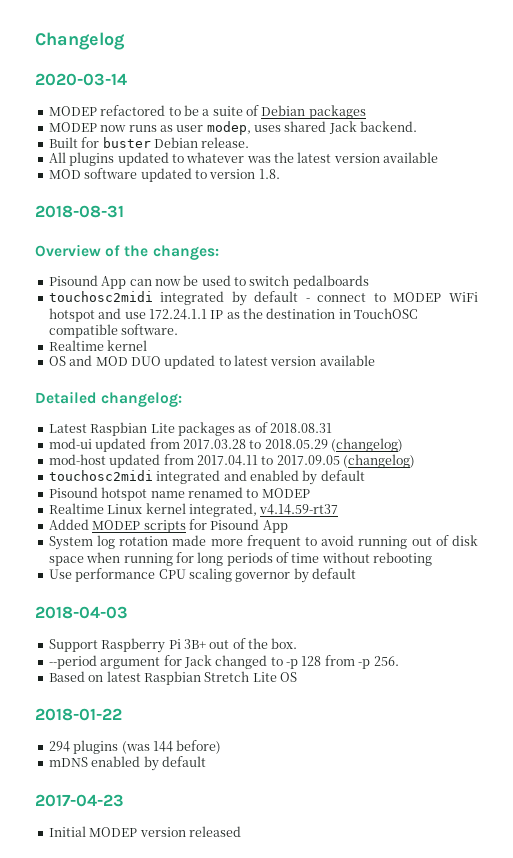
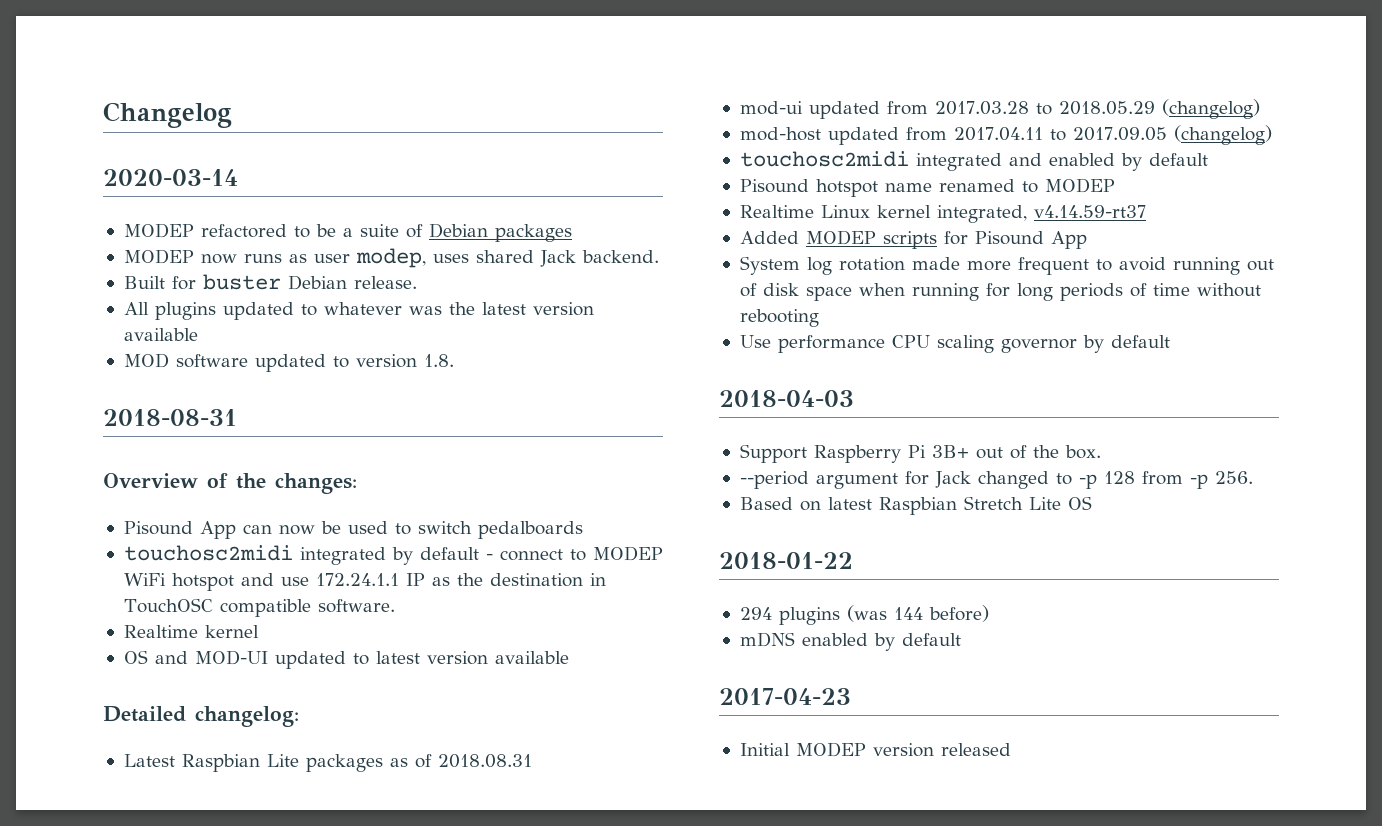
- OS and MOD DUO updated to latest version available
+ OS and MOD-UI updated to latest version available

